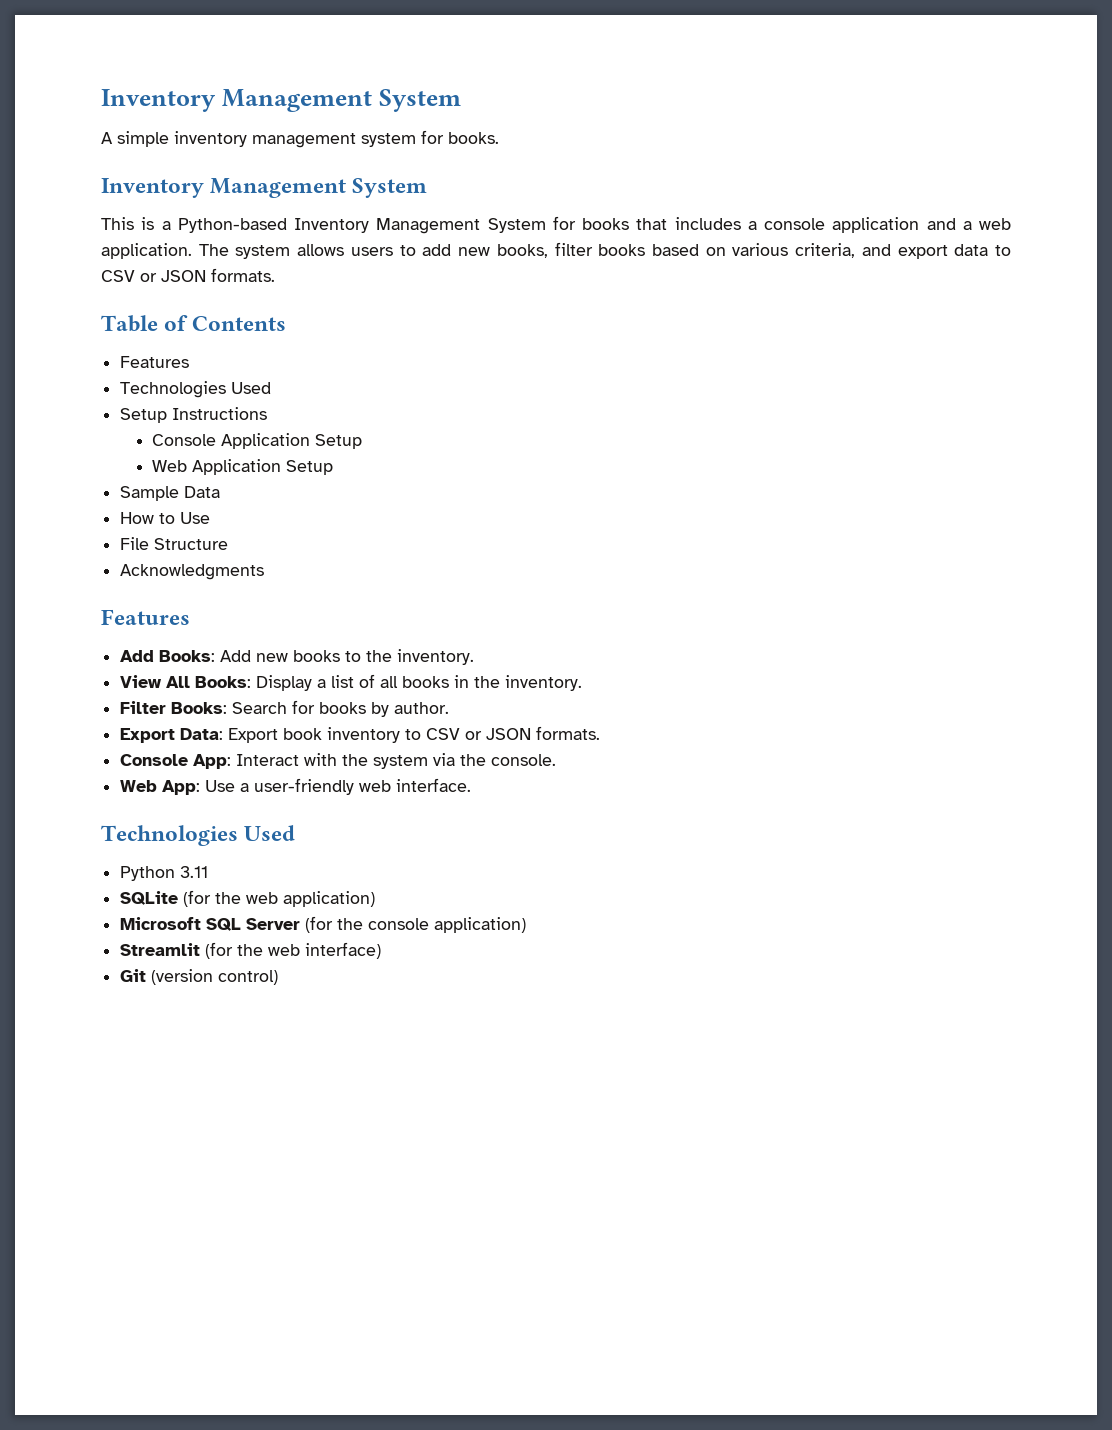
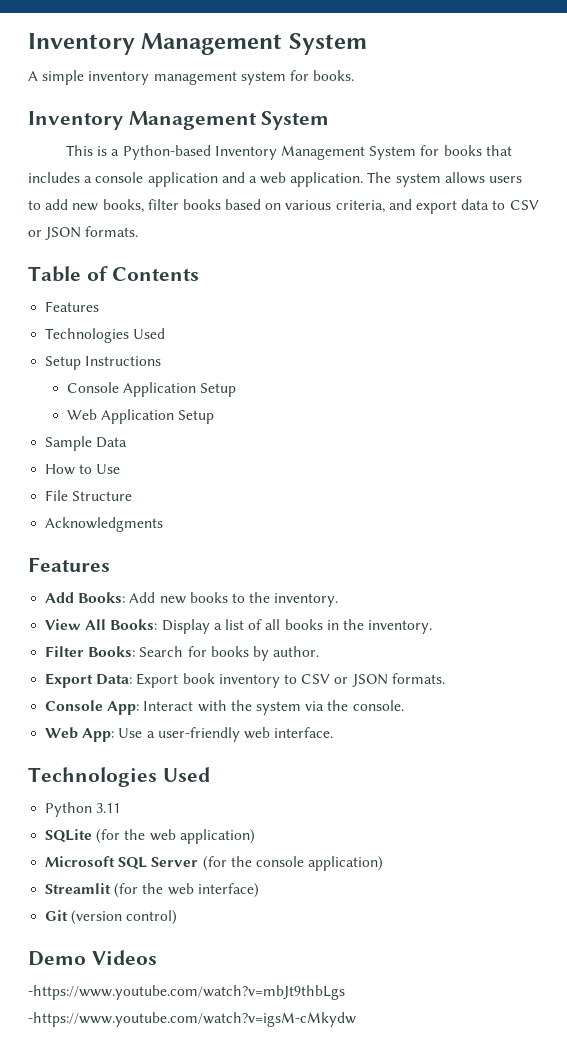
+ Demo Videos
+ -https://www.youtube.com/watch?v=mbJt9thbLgs -https://www.youtube.com/watch?v=igsM-cMkydw

